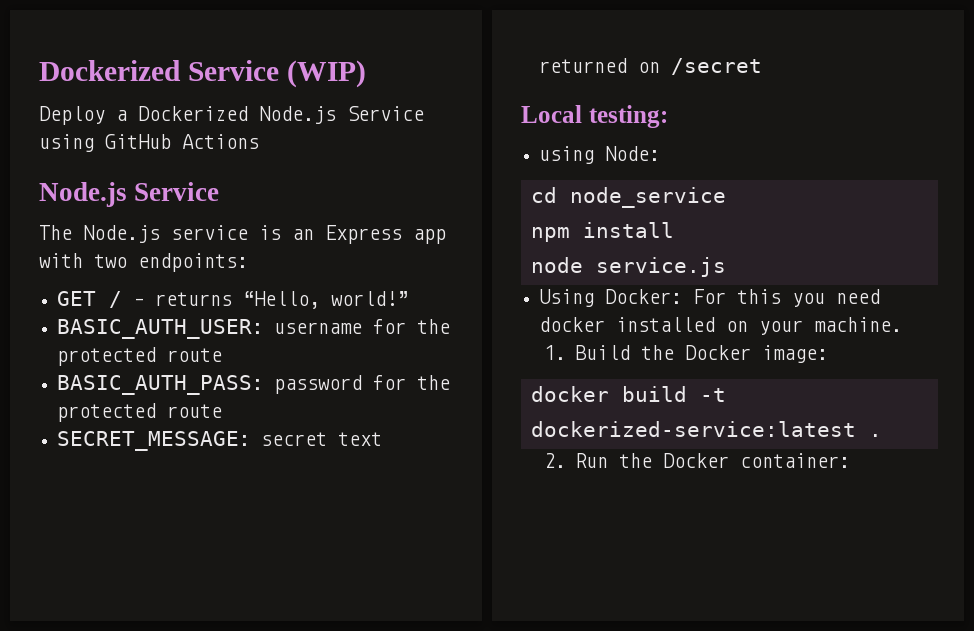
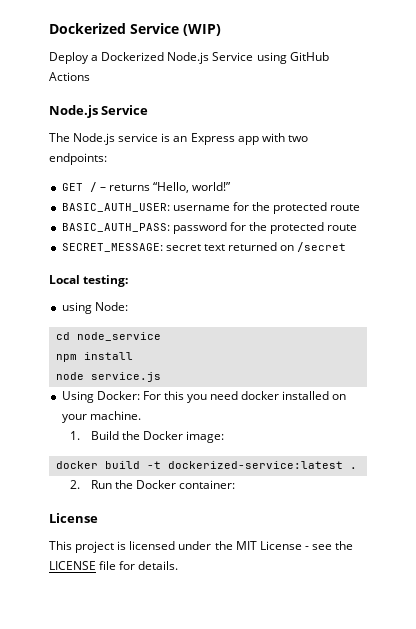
  2. Run the Docker container:
+ License
+ This project is licensed under the MIT License - see the LICENSE file for details.

